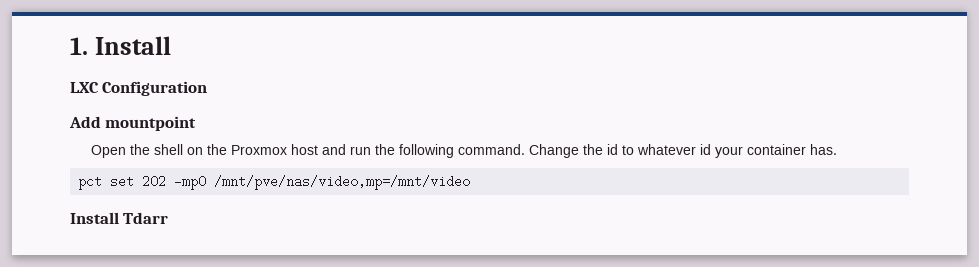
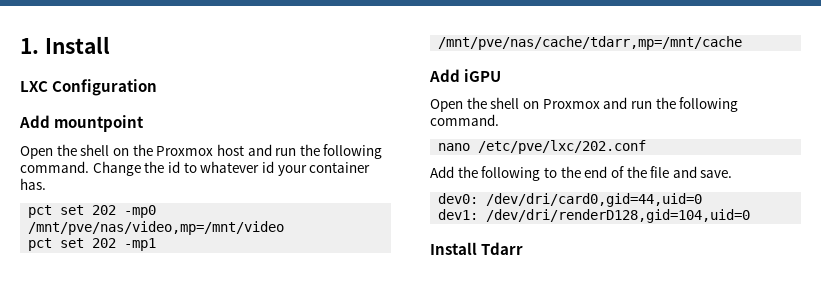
+ pct set 202 -mp1 /mnt/pve/nas/cache/tdarr,mp=/mnt/cache
+ Add iGPU
+ Open the shell on Proxmox and run the following command.
+ nano /etc/pve/lxc/202.conf
+ Add the following to the end of the file and save.
+ dev0: /dev/dri/card0,gid=44,uid=0
+ dev1: /dev/dri/renderD128,gid=104,uid=0

